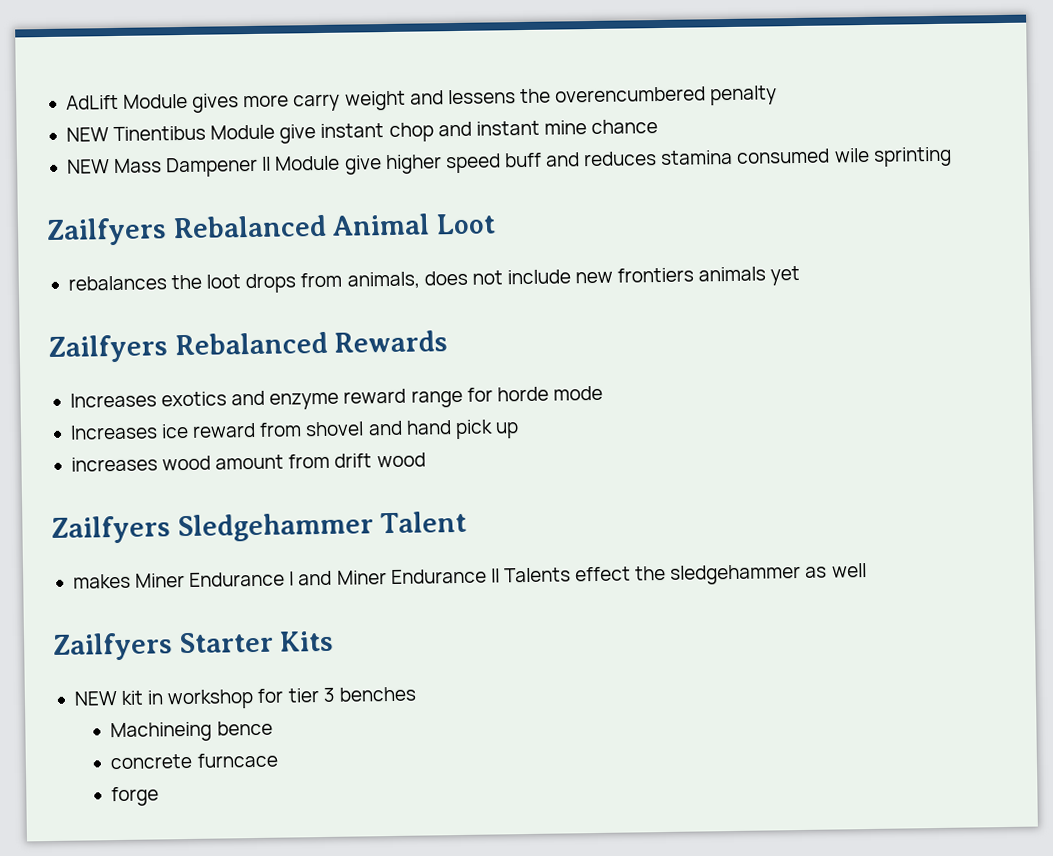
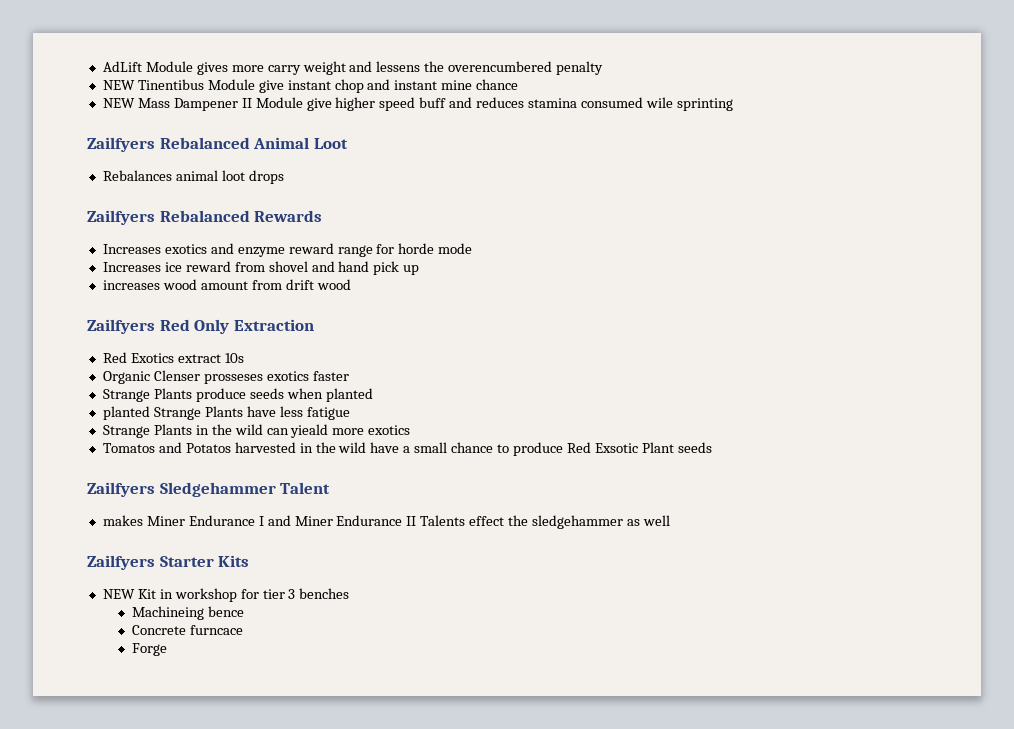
- rebalances the loot drops from animals, does not include new frontiers animals yet
+ Rebalances animal loot drops
+ Zailfyers Red Only Extraction
+ Red Exotics extract 10s
+ Organic Clenser prosseses exotics faster
+ Strange Plants produce seeds when planted
+ planted Strange Plants have less fatigue
+ Strange Plants in the wild can yieald more exotics
+ Tomatos and Potatos harvested in the wild have a small chance to produce Red Exsotic Plant seeds
- NEW kit in workshop for tier 3 benches
+ NEW Kit in workshop for tier 3 benches
- concrete furncace
+ Concrete furncace
- forge
+ Forge

